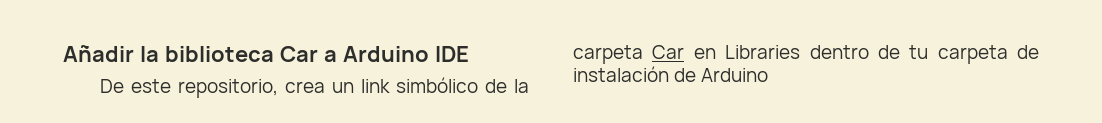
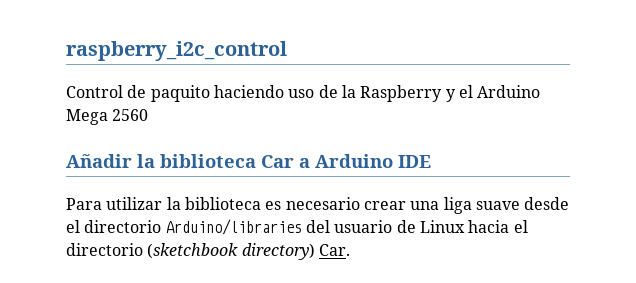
+ raspberry_i2c_control
+ Control de paquito haciendo uso de la Raspberry y el Arduino Mega 2560
- De este repositorio, crea un link simbólico de la carpeta Car en Libraries dentro de tu carpeta de instalación de Arduino
+ Para utilizar la biblioteca es necesario crear una liga suave desde el directorio Arduino/libraries del usuario de Linux hacia el directorio (sketchbook directory) Car.

